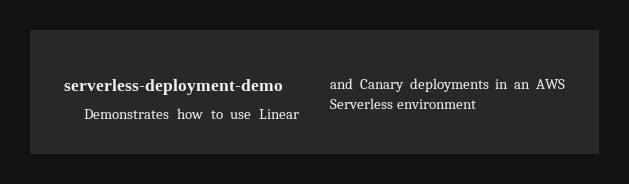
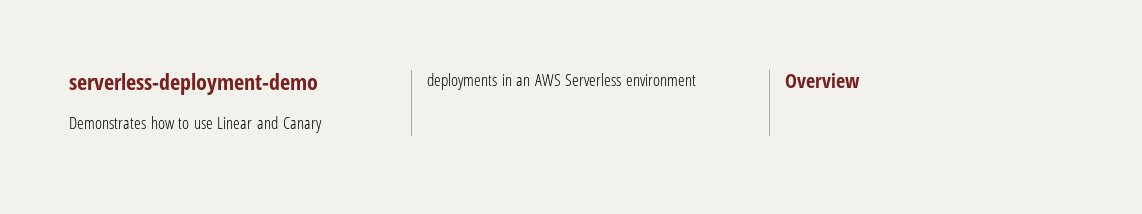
+ Overview

